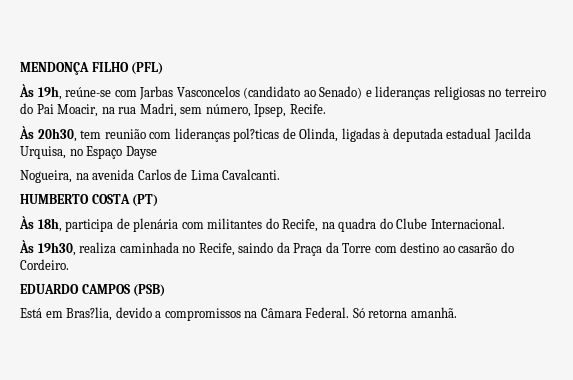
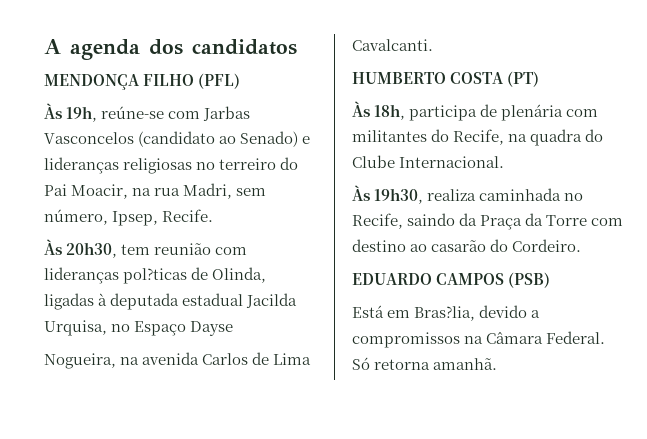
+ A agenda dos candidatos

